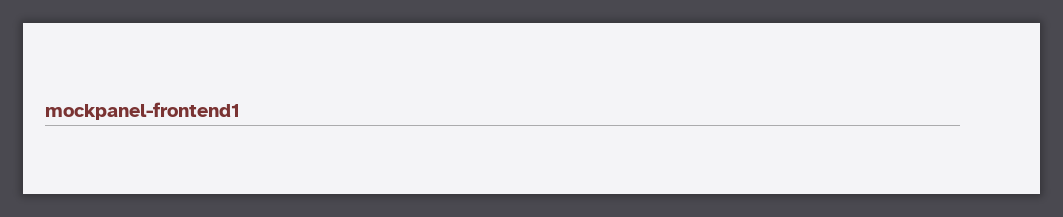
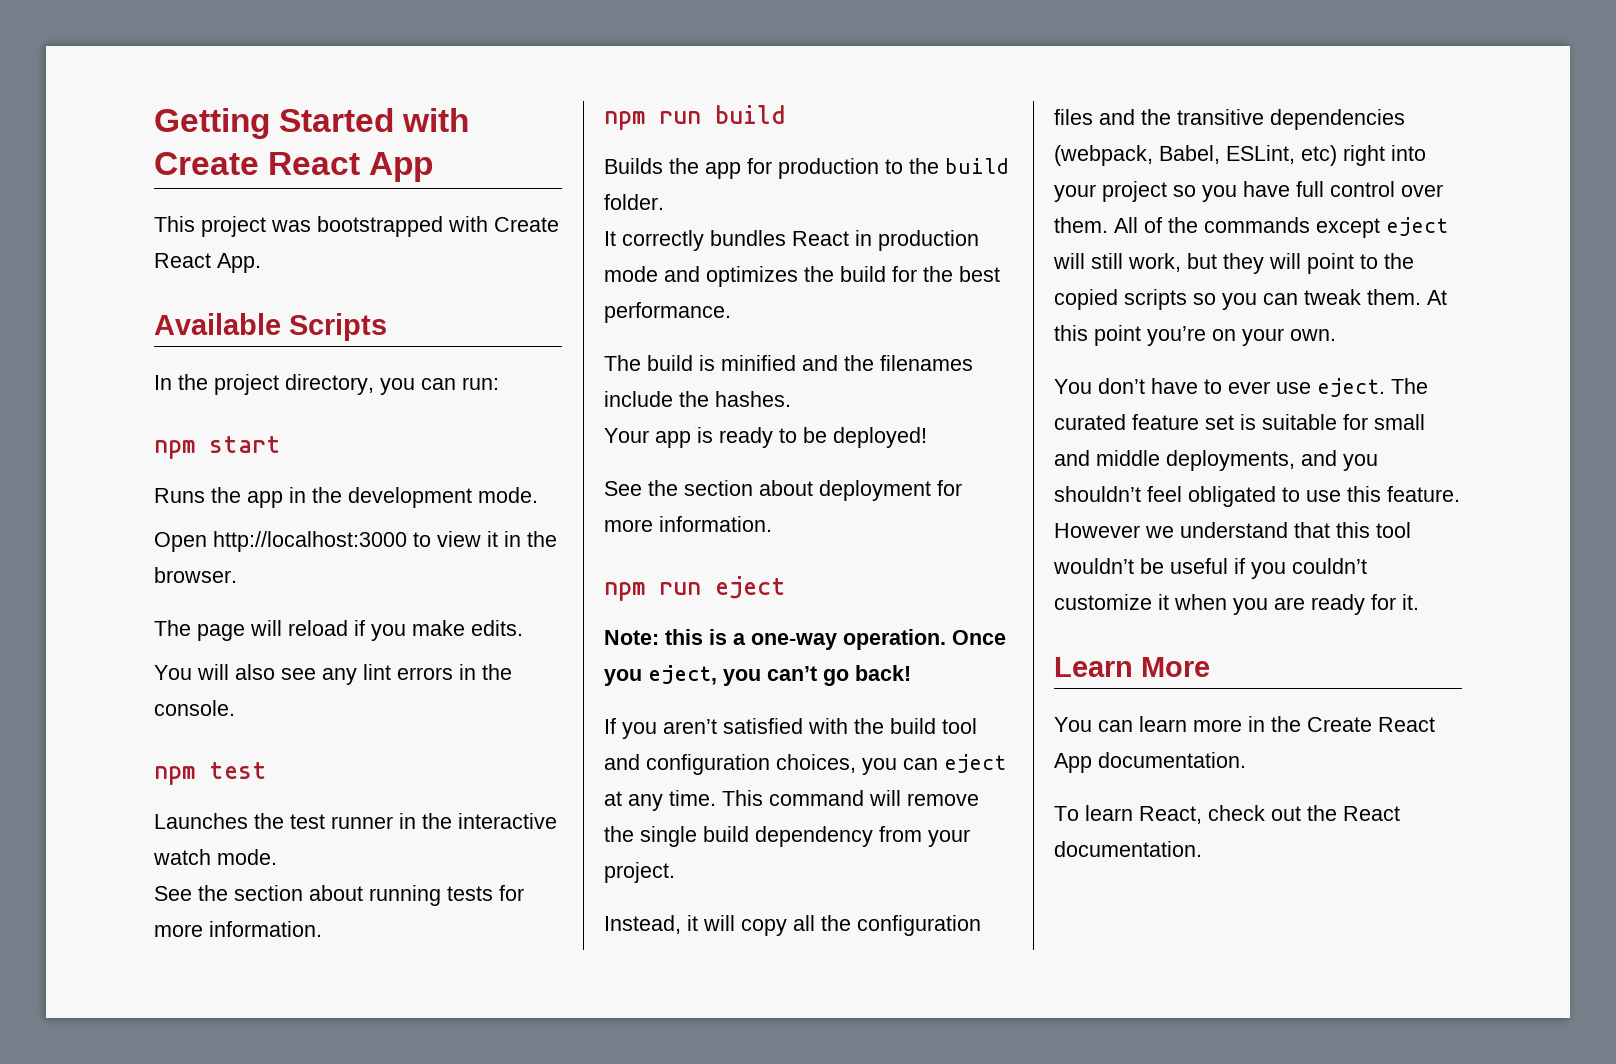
- mockpanel-frontend1
+ Getting Started with Create React App
+ This project was bootstrapped with Create React App.
+ Available Scripts
+ In the project directory, you can run:
+ npm start
+ Runs the app in the development mode.
+ Open http://localhost:3000 to view it in the browser.
+ The page will reload if you make edits.
+ You will also see any lint errors in the console.
+ npm test
+ Launches the test runner in the interactive watch mode.
+ See the section about running tests for more information.
+ npm run build
+ Builds the app for production to the build folder.
+ It correctly bundles React in production mode and optimizes the build for the best performance.
+ The build is minified and the filenames include the hashes.
+ Your app is ready to be deployed!
+ See the section about deployment for more information.
+ npm run eject
+ Note: this is a one-way operation. Once you eject, you can’t go back!
+ If you aren’t satisfied with the build tool and configuration choices, you can eject at any time. This command will remove the single build dependency from your project.
+ Instead, it will copy all the configuration files and the transitive dependencies (webpack, Babel, ESLint, etc) right into your project so you have full control over them. All of the commands except eject will still work, but they will point to the copied scripts so you can tweak them. At this point you’re on your own.
+ You don’t have to ever use eject. The curated feature set is suitable for small and middle deployments, and you shouldn’t feel obligated to use this feature. However we understand that this tool wouldn’t be useful if you couldn’t customize it when you are ready for it.
+ Learn More
+ You can learn more in the Create React App documentation.
+ To learn React, check out the React documentation.

